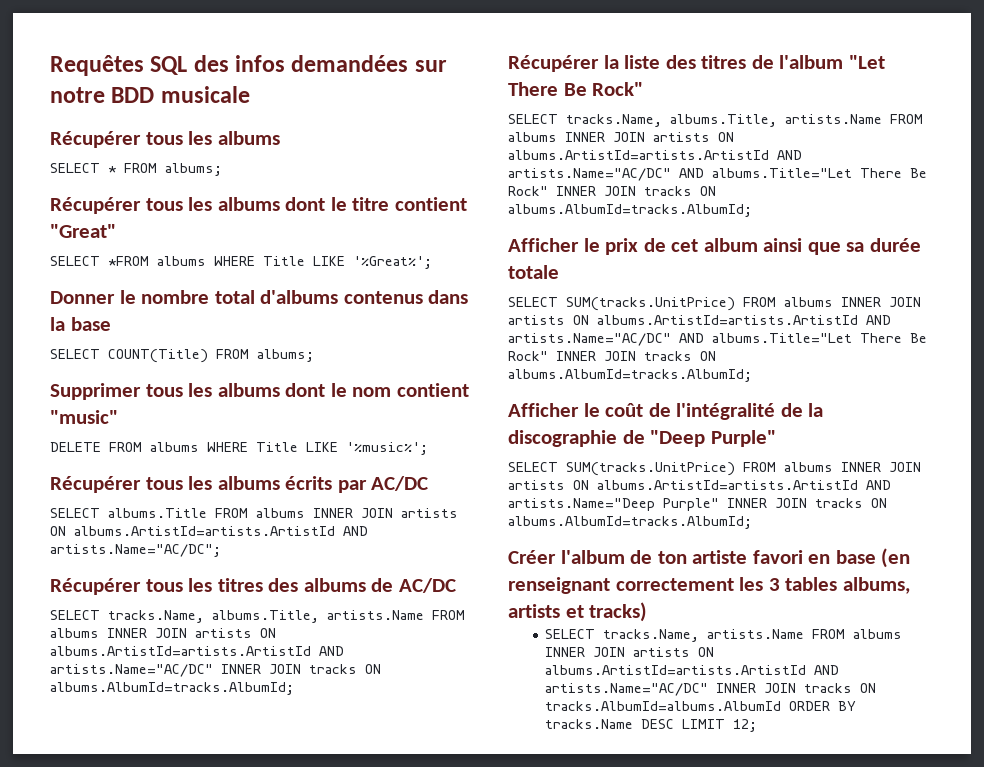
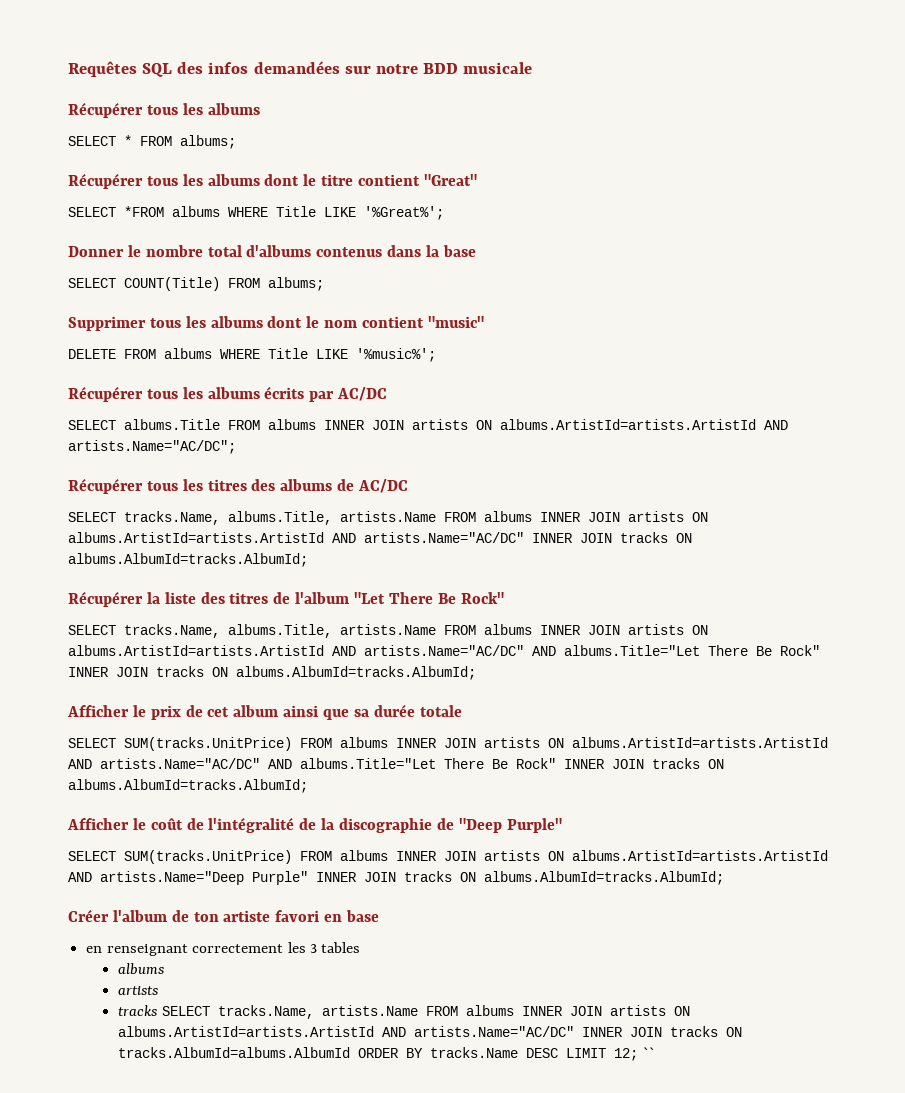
- Créer l'album de ton artiste favori en base (en renseignant correctement les 3 tables albums, artists et tracks)
- SELECT tracks.Name, artists.Name FROM albums INNER JOIN artists ON albums.ArtistId=artists.ArtistId AND artists.Name="AC/DC" INNER JOIN tracks ON tracks.AlbumId=albums.AlbumId ORDER BY tracks.Name DESC LIMIT 12;
+ Créer l'album de ton artiste favori en base
+ en renseignant correctement les 3 tables
+ albums
+ artists
+ tracks SELECT tracks.Name, artists.Name FROM albums INNER JOIN artists ON albums.ArtistId=artists.ArtistId AND artists.Name="AC/DC" INNER JOIN tracks ON tracks.AlbumId=albums.AlbumId ORDER BY tracks.Name DESC LIMIT 12; ``

